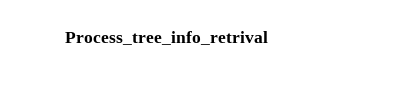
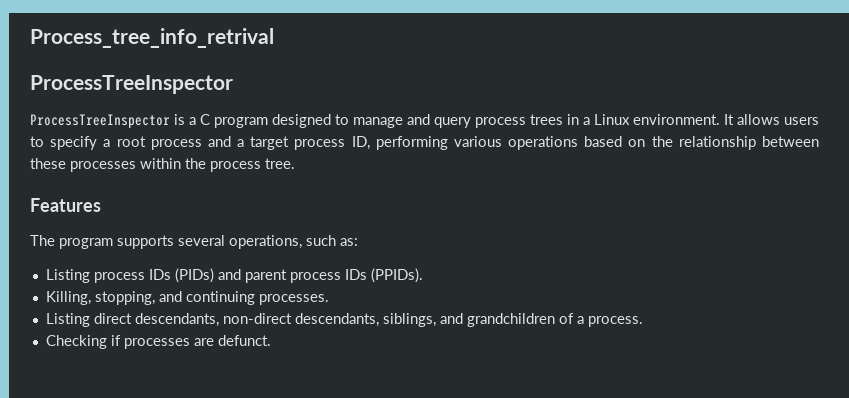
  Process_tree_info_retrival
+ ProcessTreeInspector
+ ProcessTreeInspector is a C program designed to manage and query process trees in a Linux environment. It allows users to specify a root process and a target process ID, performing various operations based on the relationship between these processes within the process tree.
+ Features
+ The program supports several operations, such as:
+ Listing process IDs (PIDs) and parent process IDs (PPIDs).
+ Killing, stopping, and continuing processes.
+ Listing direct descendants, non-direct descendants, siblings, and grandchildren of a process.
+ Checking if processes are defunct.

